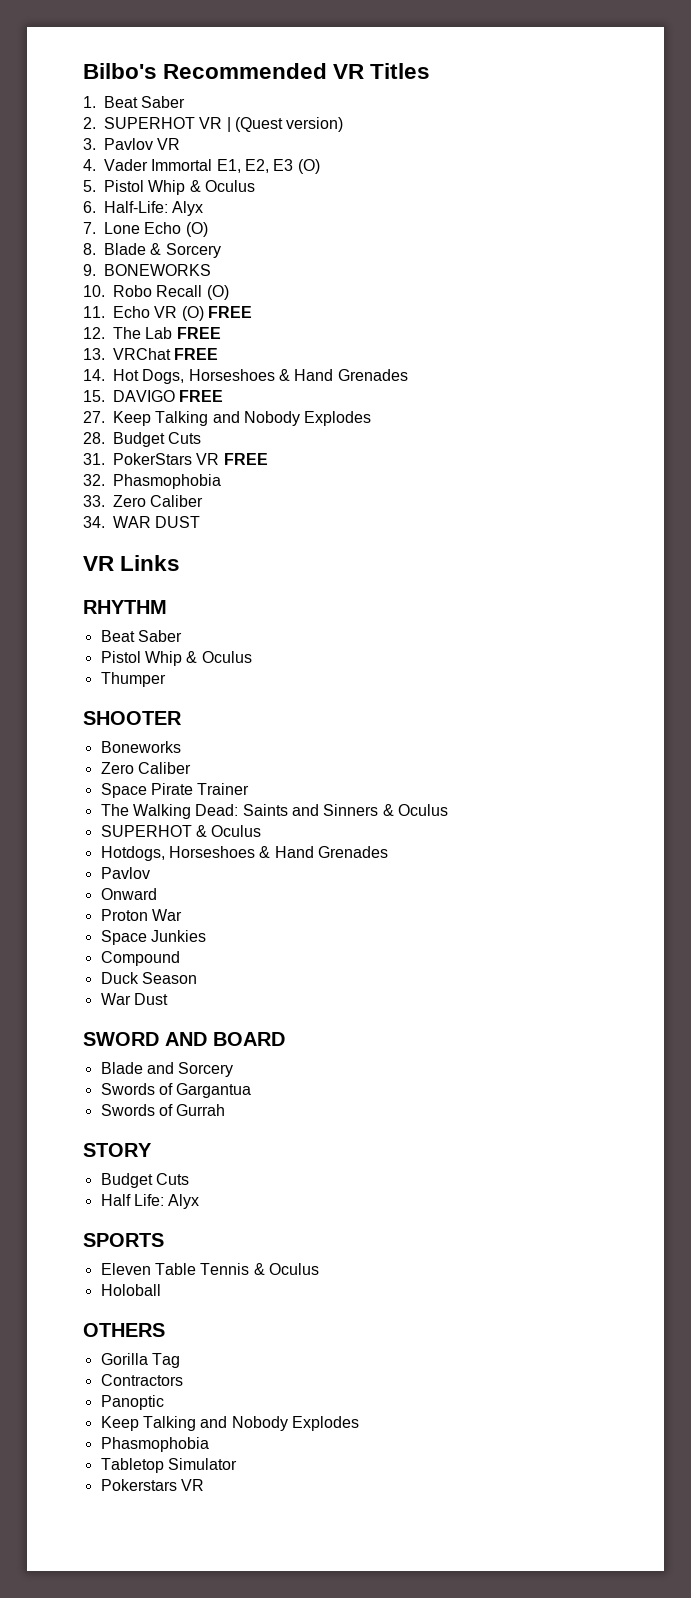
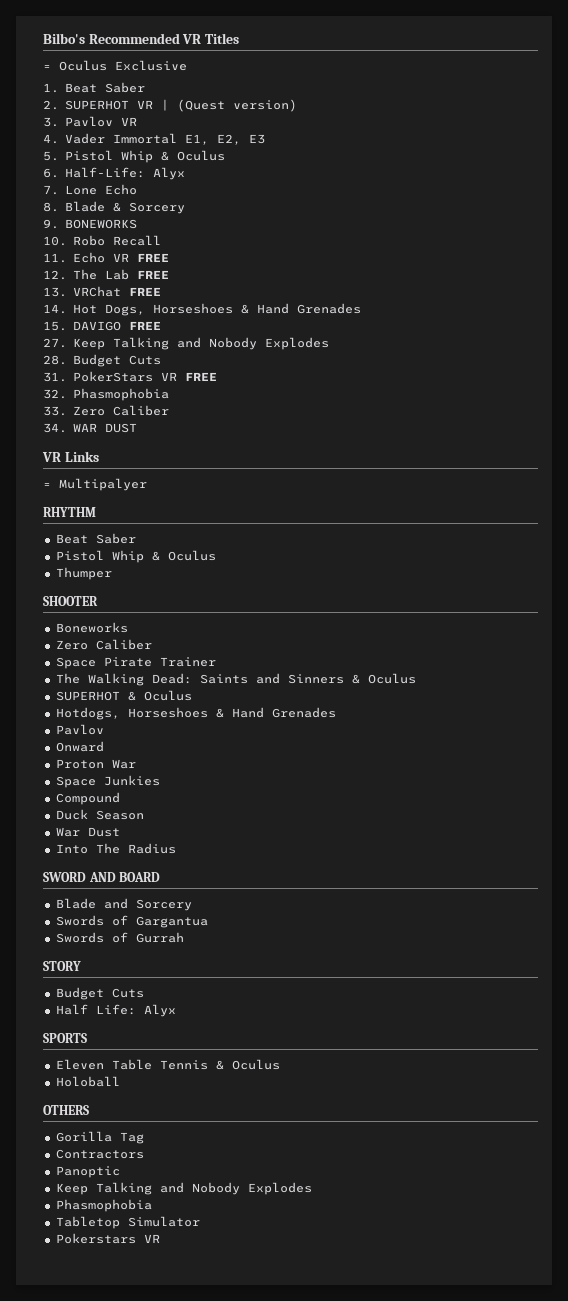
+ = Oculus Exclusive
- 4. Vader Immortal E1, E2, E3 (O)
+ 4. Vader Immortal E1, E2, E3
- 7. Lone Echo (O)
+ 7. Lone Echo
- 10. Robo Recall (O)
+ 10. Robo Recall
- 11. Echo VR (O) FREE
+ 11. Echo VR FREE
+ = Multipalyer
+ Into The Radius

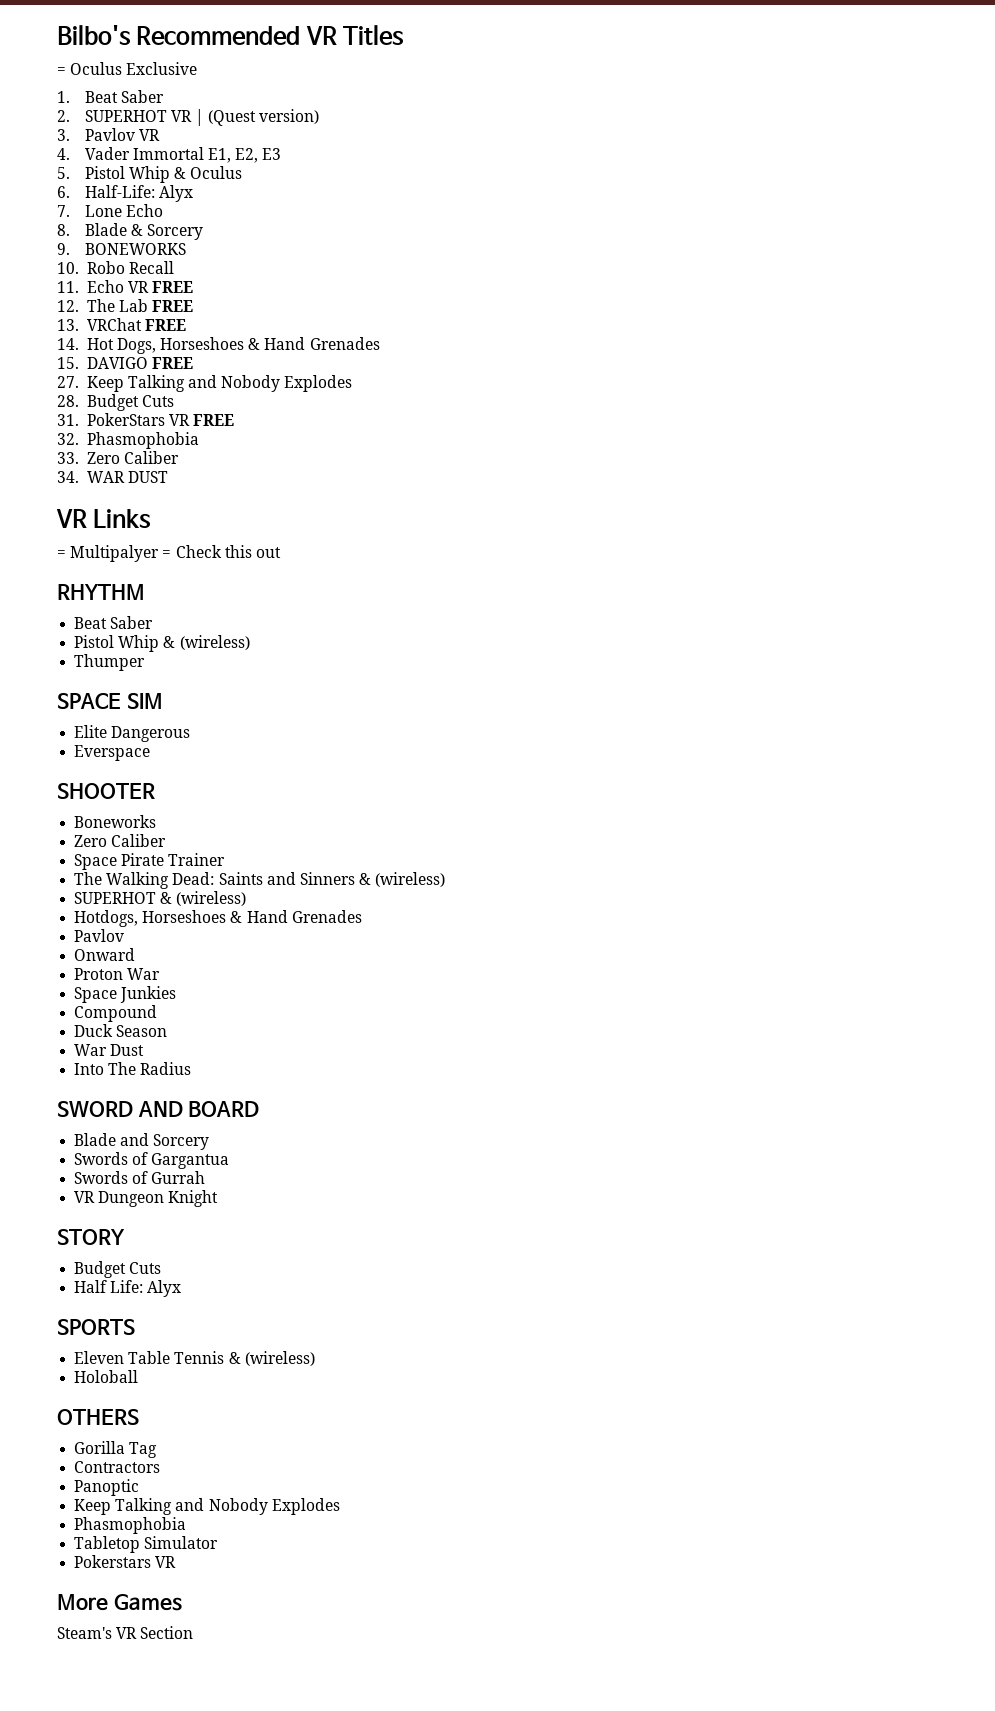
- = Multipalyer
+ = Multipalyer = Check this out
  RHYTHM
  Beat Saber
- Pistol Whip & Oculus
+ Pistol Whip & (wireless)
+ SPACE SIM
+ Elite Dangerous
+ Everspace
- The Walking Dead: Saints and Sinners & Oculus
+ The Walking Dead: Saints and Sinners & (wireless)
- SUPERHOT & Oculus
+ SUPERHOT & (wireless)
+ VR Dungeon Knight
- Eleven Table Tennis & Oculus
+ Eleven Table Tennis & (wireless)
+ More Games
+ Steam's VR Section

